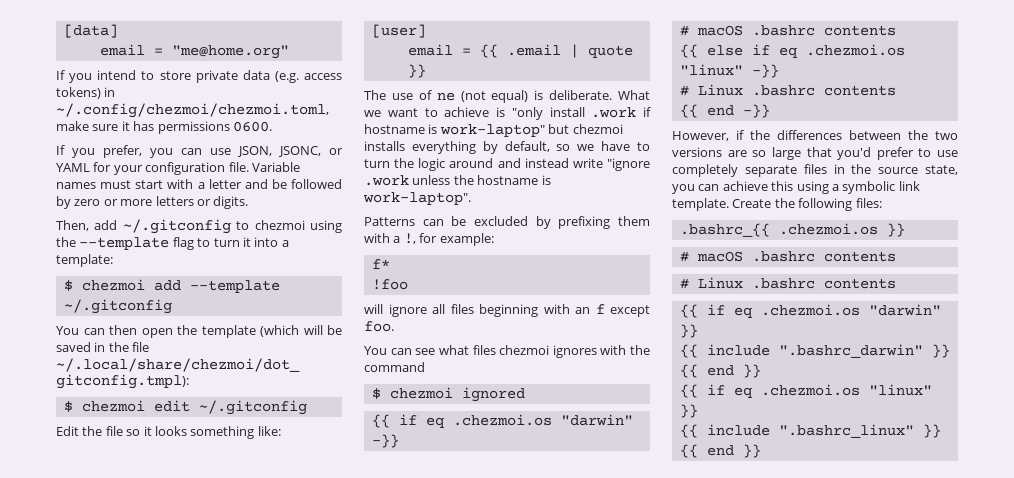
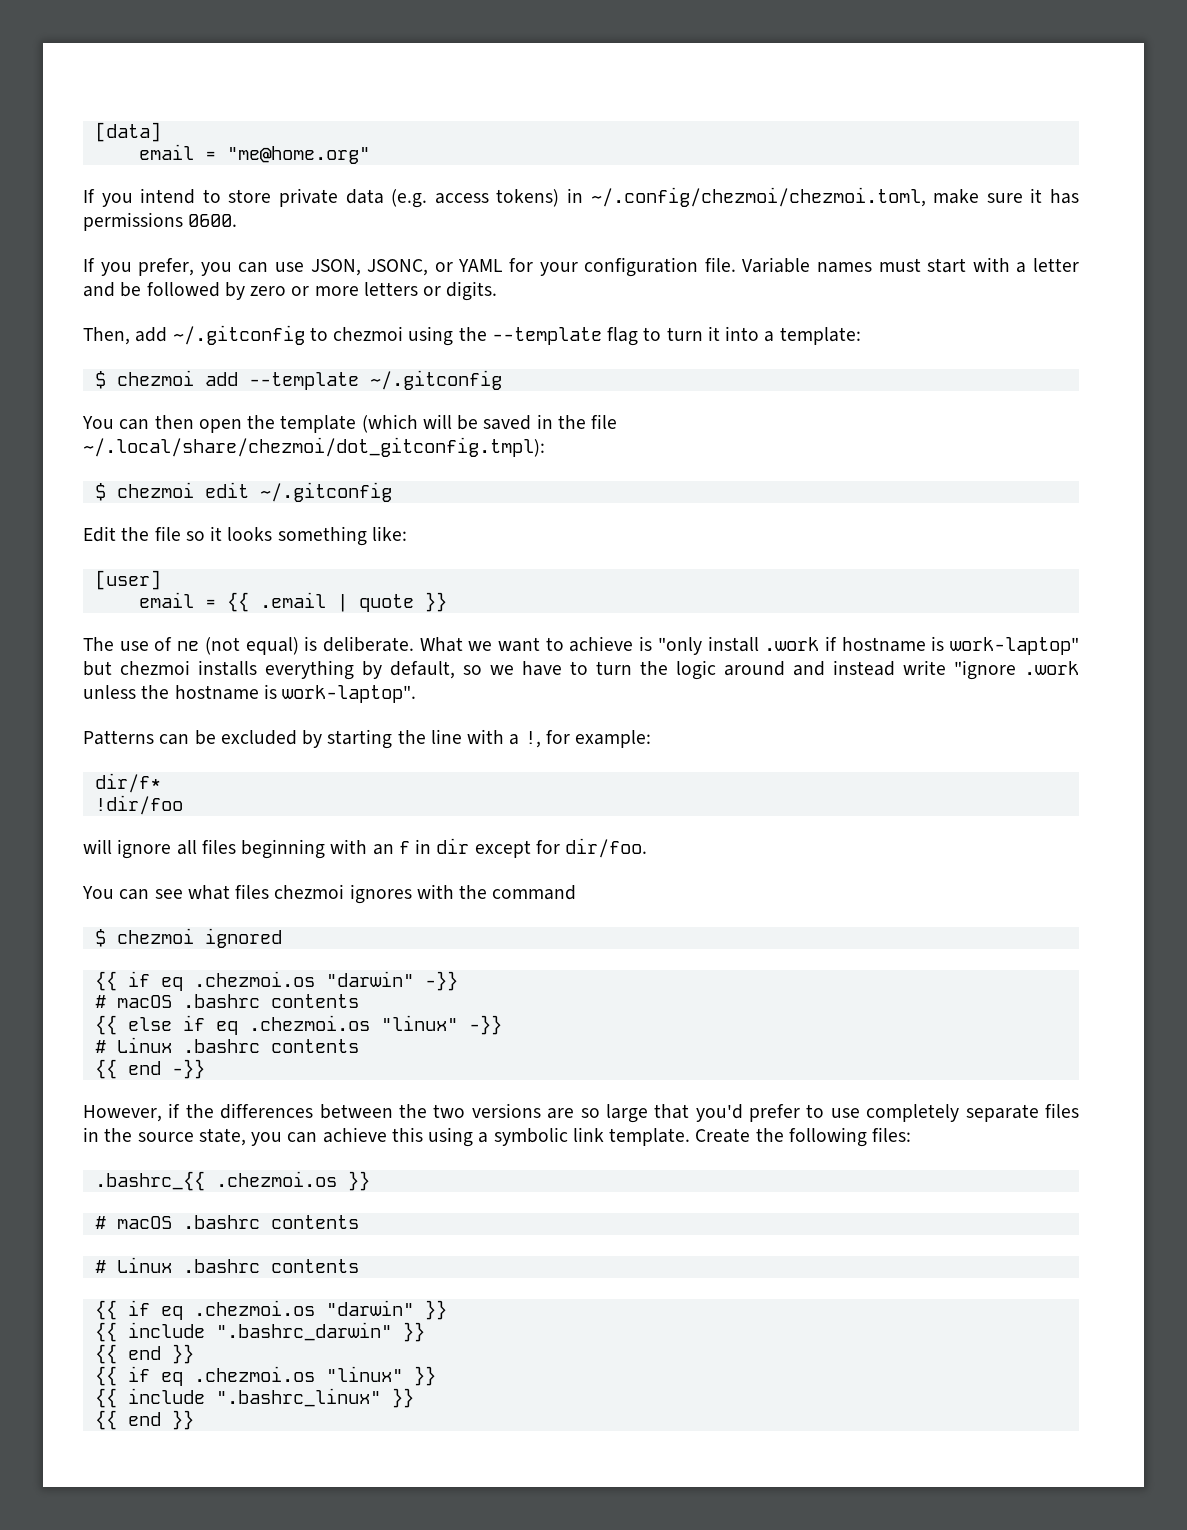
- Patterns can be excluded by prefixing them with a !, for example:
+ Patterns can be excluded by starting the line with a !, for example:
- f*
- !foo
+ dir/f*
+ !dir/foo
- will ignore all files beginning with an f except foo.
+ will ignore all files beginning with an f in dir except for dir/foo.

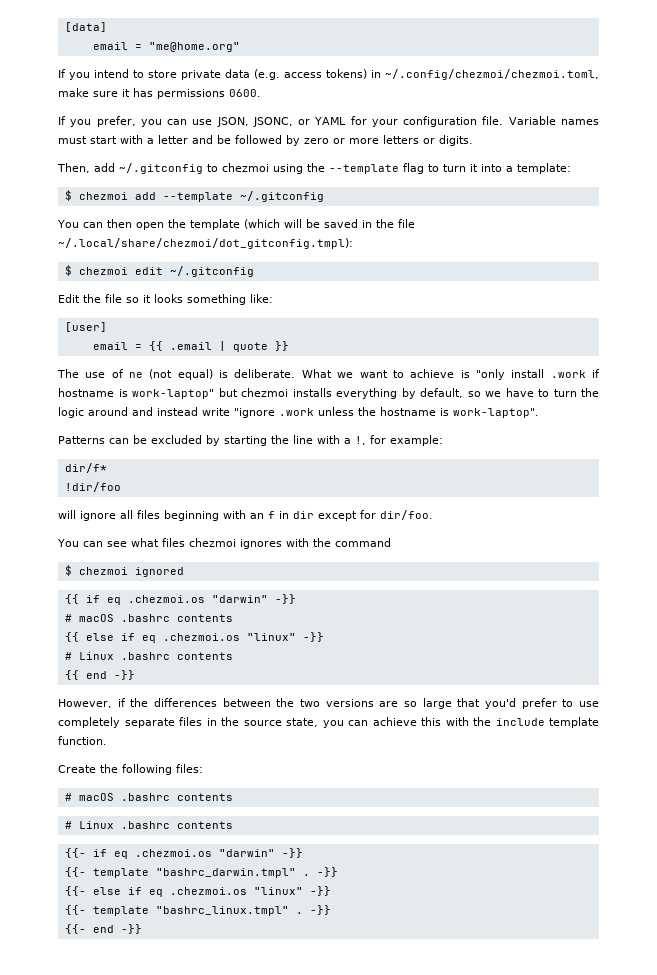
- However, if the differences between the two versions are so large that you'd prefer to use completely separate files in the source state, you can achieve this using a symbolic link template. Create the following files:
+ However, if the differences between the two versions are so large that you'd prefer to use completely separate files in the source state, you can achieve this with the include template function.
+ Create the following files:
- .bashrc_{{ .chezmoi.os }}
- {{ if eq .chezmoi.os "darwin" }}
- {{ include ".bashrc_darwin" }}
- {{ end }}
- {{ if eq .chezmoi.os "linux" }}
- {{ include ".bashrc_linux" }}
- {{ end }}
+ {{- if eq .chezmoi.os "darwin" -}}
+ {{- template "bashrc_darwin.tmpl" . -}}
+ {{- else if eq .chezmoi.os "linux" -}}
+ {{- template "bashrc_linux.tmpl" . -}}
+ {{- end -}}

